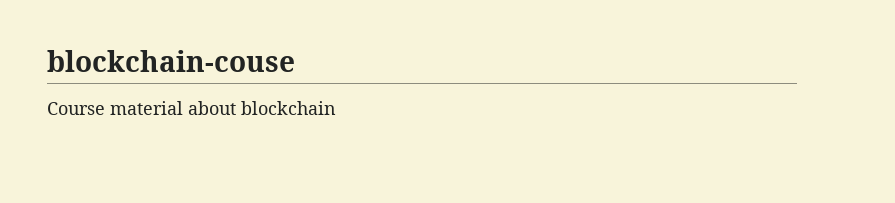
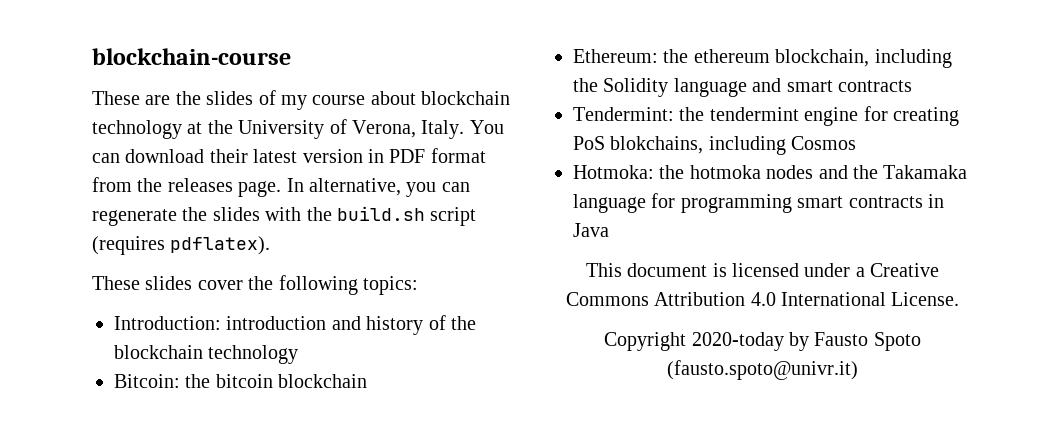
- blockchain-couse
- Course material about blockchain
+ blockchain-course
+ These are the slides of my course about blockchain technology at the University of Verona, Italy. You can download their latest version in PDF format from the releases page. In alternative, you can regenerate the slides with the build.sh script (requires pdflatex).
+ These slides cover the following topics:
+ Introduction: introduction and history of the blockchain technology
+ Bitcoin: the bitcoin blockchain
+ Ethereum: the ethereum blockchain, including the Solidity language and smart contracts
+ Tendermint: the tendermint engine for creating PoS blokchains, including Cosmos
+ Hotmoka: the hotmoka nodes and the Takamaka language for programming smart contracts in Java
+ This document is licensed under a Creative Commons Attribution 4.0 International License.
+ Copyright 2020-today by Fausto Spoto (fausto.spoto@univr.it)

